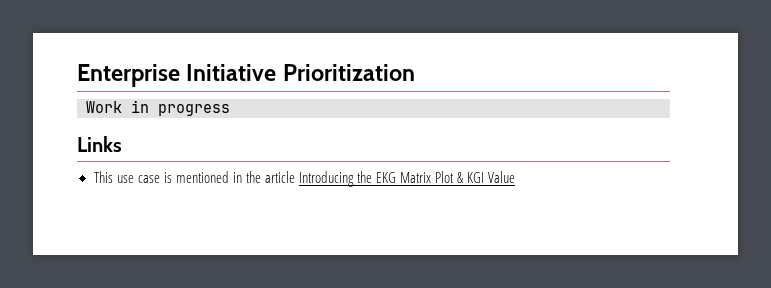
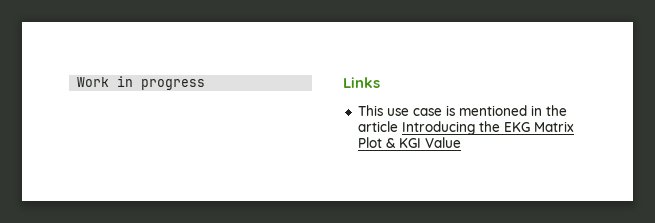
- Enterprise Initiative Prioritization

